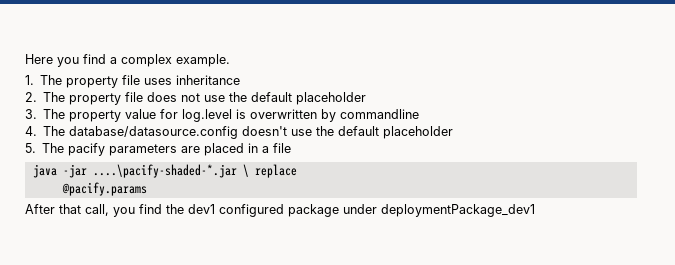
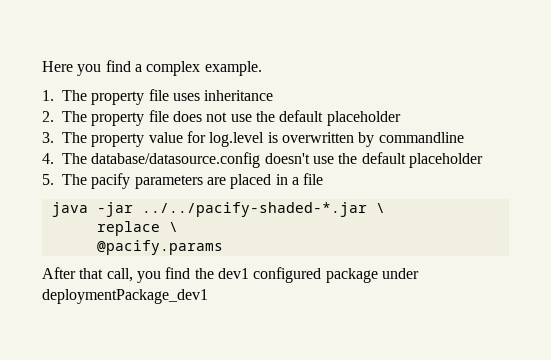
- java -jar ....\pacify-shaded-*.jar \ replace
+ java -jar ../../pacify-shaded-*.jar \
+ replace \

